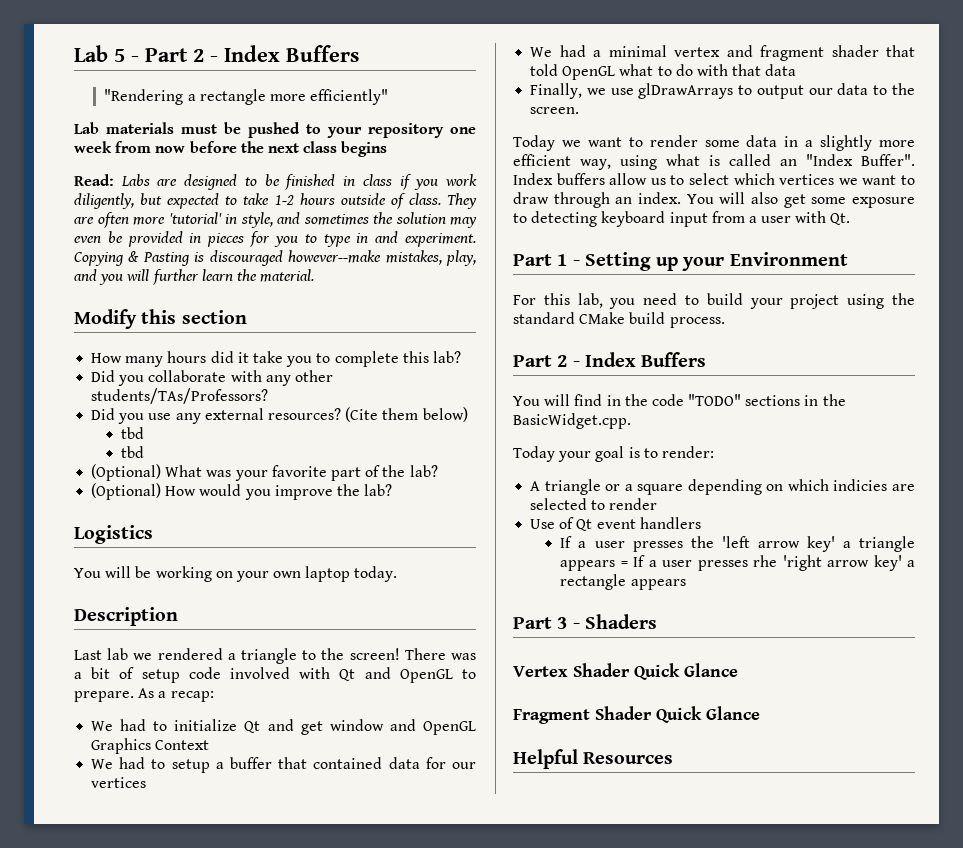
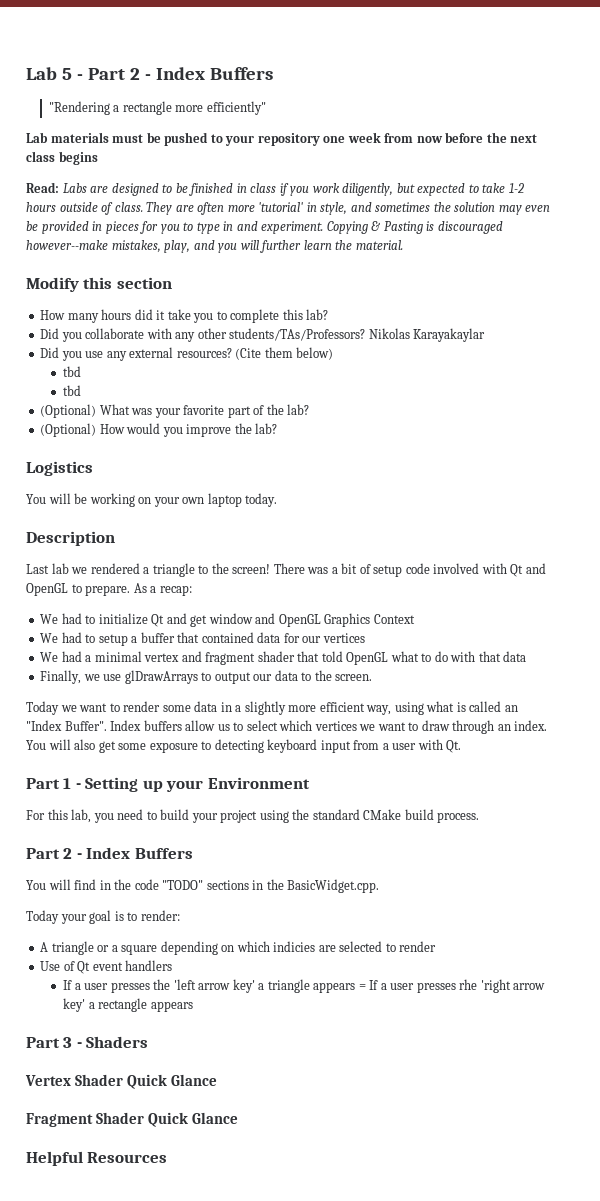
+ Nikolas Karayakaylar

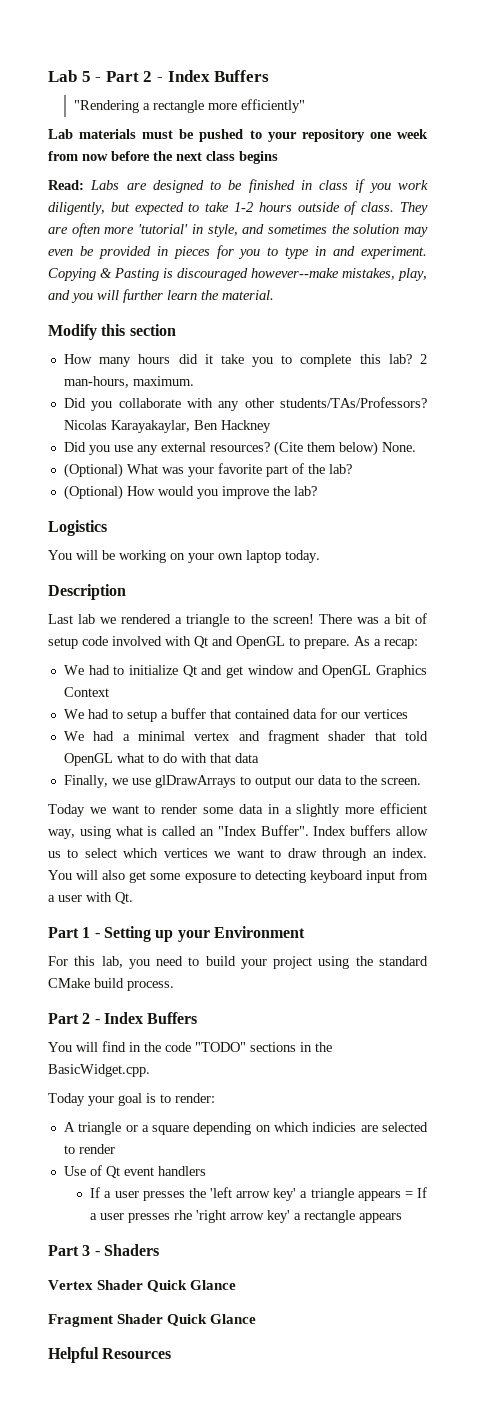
+ 2 man-hours, maximum.
- Nikolas Karayakaylar
+ Nicolas Karayakaylar, Ben Hackney
- (Cite them below)
- tbd
- tbd
+ (Cite them below) None.

